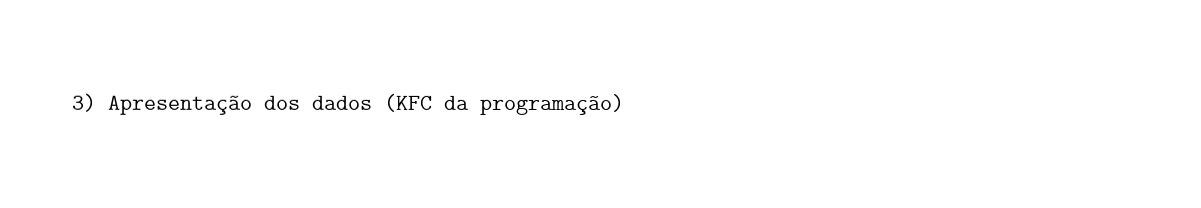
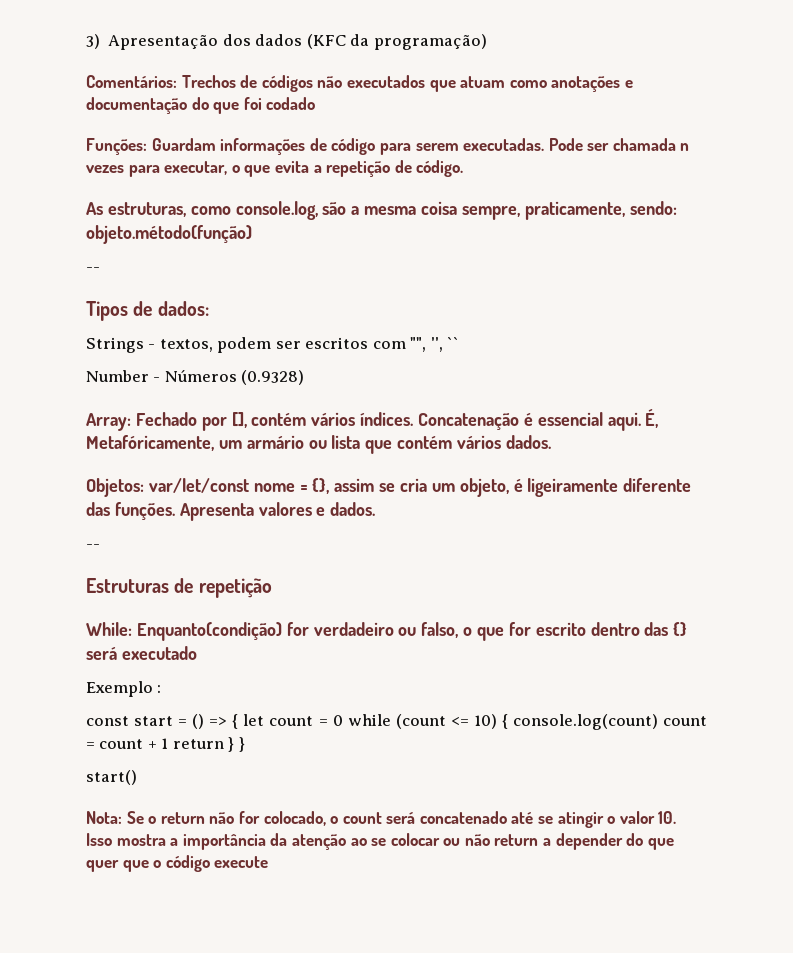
+ Comentários: Trechos de códigos não executados que atuam como anotações e documentação do que foi codado
+ Funções: Guardam informações de código para serem executadas. Pode ser chamada n vezes para executar, o que evita a repetição de código.
+ As estruturas, como console.log, são a mesma coisa sempre, praticamente, sendo: objeto.método(função)
+ --
+ Tipos de dados:
+ Strings - textos, podem ser escritos com "", '', ``
+ Number - Números (0.9328)
+ Array: Fechado por [], contém vários índices. Concatenação é essencial aqui. É, Metafóricamente, um armário ou lista que contém vários dados.
+ Objetos: var/let/const nome = {}, assim se cria um objeto, é ligeiramente diferente das funções. Apresenta valores e dados.
+ --
+ Estruturas de repetição
+ While: Enquanto(condição) for verdadeiro ou falso, o que for escrito dentro das {} será executado
+ Exemplo :
+ const start = () => { let count = 0 while (count <= 10) { console.log(count) count = count + 1 return } }
+ start()
+ Nota: Se o return não for colocado, o count será concatenado até se atingir o valor 10. Isso mostra a importância da atenção ao se colocar ou não return a depender do que quer que o código execute

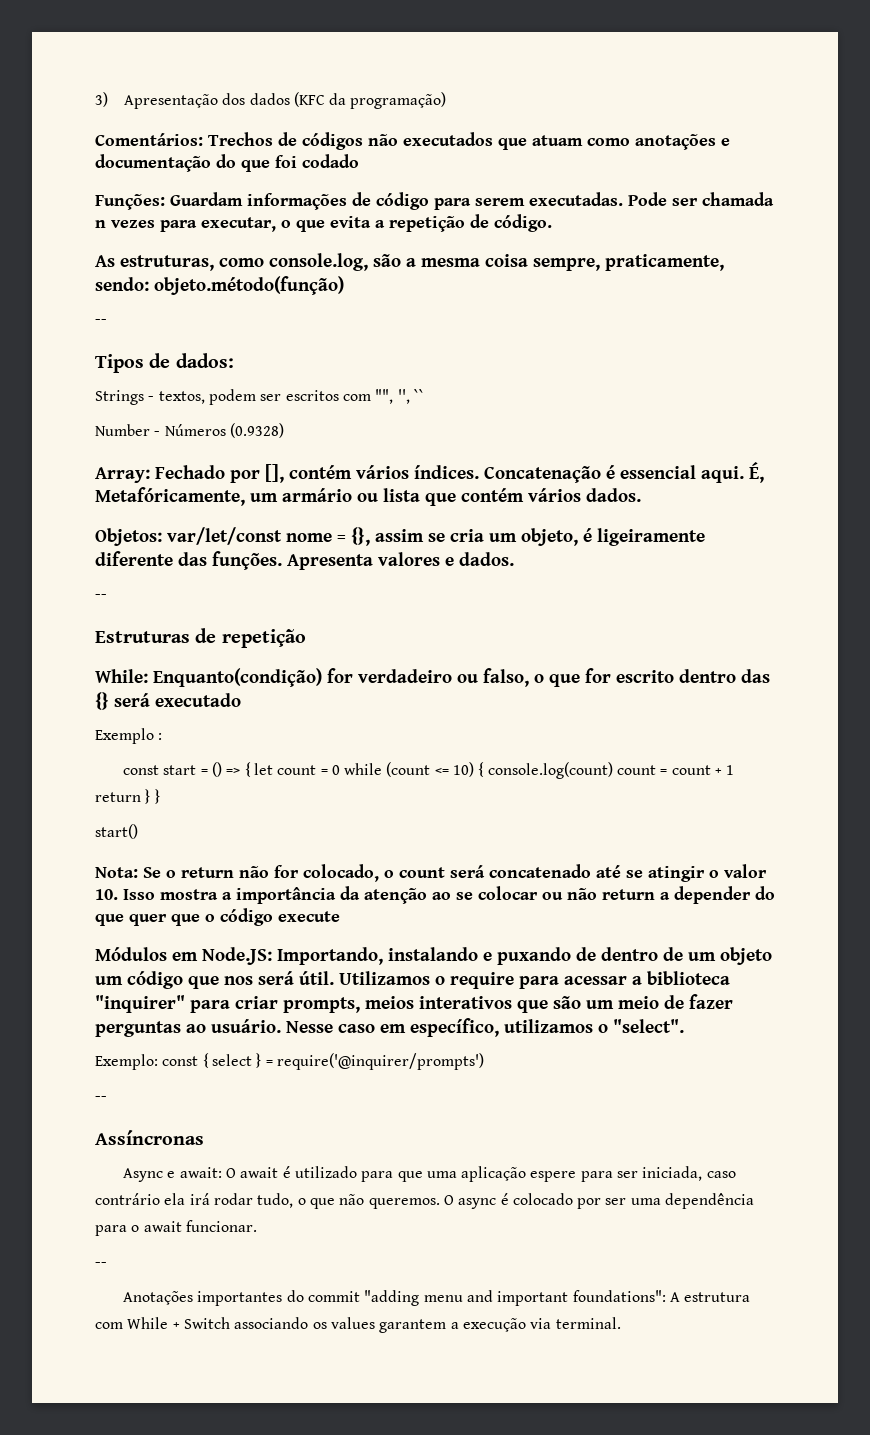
+ Módulos em Node.JS: Importando, instalando e puxando de dentro de um objeto um código que nos será útil. Utilizamos o require para acessar a biblioteca "inquirer" para criar prompts, meios interativos que são um meio de fazer perguntas ao usuário. Nesse caso em específico, utilizamos o "select".
+ Exemplo: const { select } = require('@inquirer/prompts')
+ --
+ Assíncronas
+ Async e await: O await é utilizado para que uma aplicação espere para ser iniciada, caso contrário ela irá rodar tudo, o que não queremos. O async é colocado por ser uma dependência para o await funcionar.
+ --
+ Anotações importantes do commit "adding menu and important foundations": A estrutura com While + Switch associando os values garantem a execução via terminal.

